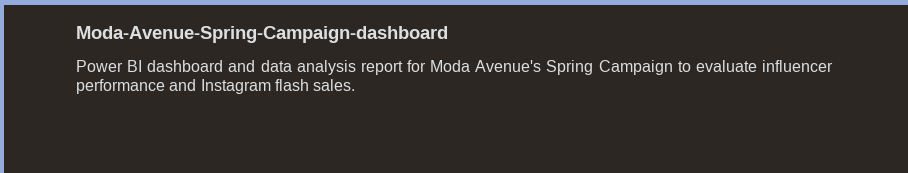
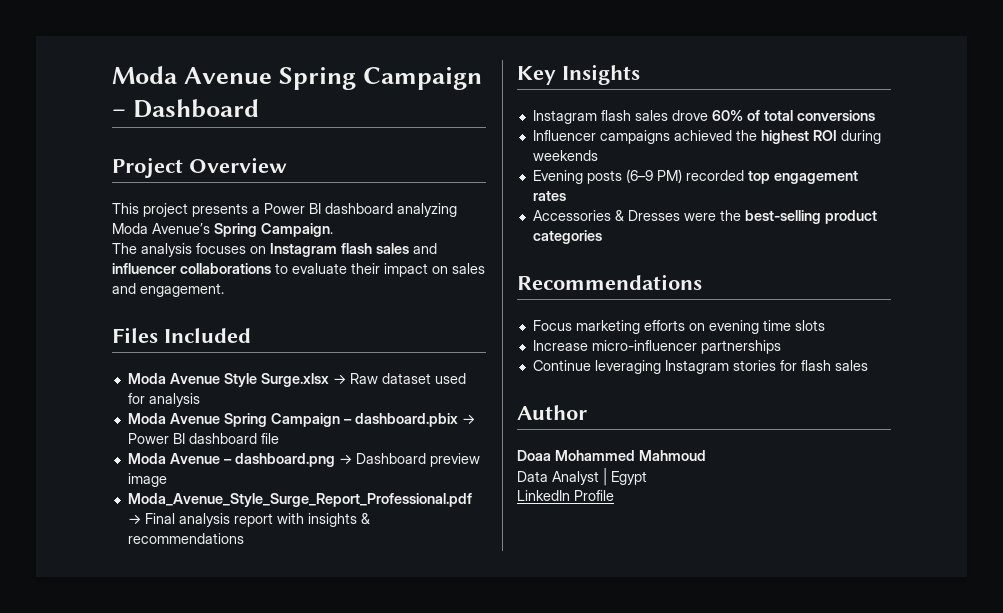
- Moda-Avenue-Spring-Campaign-dashboard
- Power BI dashboard and data analysis report for Moda Avenue's Spring Campaign to evaluate influencer performance and Instagram flash sales.
+ Moda Avenue Spring Campaign – Dashboard
+ Project Overview
+ This project presents a Power BI dashboard analyzing Moda Avenue’s Spring Campaign.
+ The analysis focuses on Instagram flash sales and influencer collaborations to evaluate their impact on sales and engagement.
+ Files Included
+ Moda Avenue Style Surge.xlsx → Raw dataset used for analysis
+ Moda Avenue Spring Campaign – dashboard.pbix → Power BI dashboard file
+ Moda Avenue – dashboard.png → Dashboard preview image
+ Moda_Avenue_Style_Surge_Report_Professional.pdf → Final analysis report with insights & recommendations
+ Key Insights
+ Instagram flash sales drove 60% of total conversions
+ Influencer campaigns achieved the highest ROI during weekends
+ Evening posts (6–9 PM) recorded top engagement rates
+ Accessories & Dresses were the best-selling product categories
+ Recommendations
+ Focus marketing efforts on evening time slots
+ Increase micro-influencer partnerships
+ Continue leveraging Instagram stories for flash sales
+ Author
+ Doaa Mohammed Mahmoud
+ Data Analyst | Egypt
+ LinkedIn Profile

